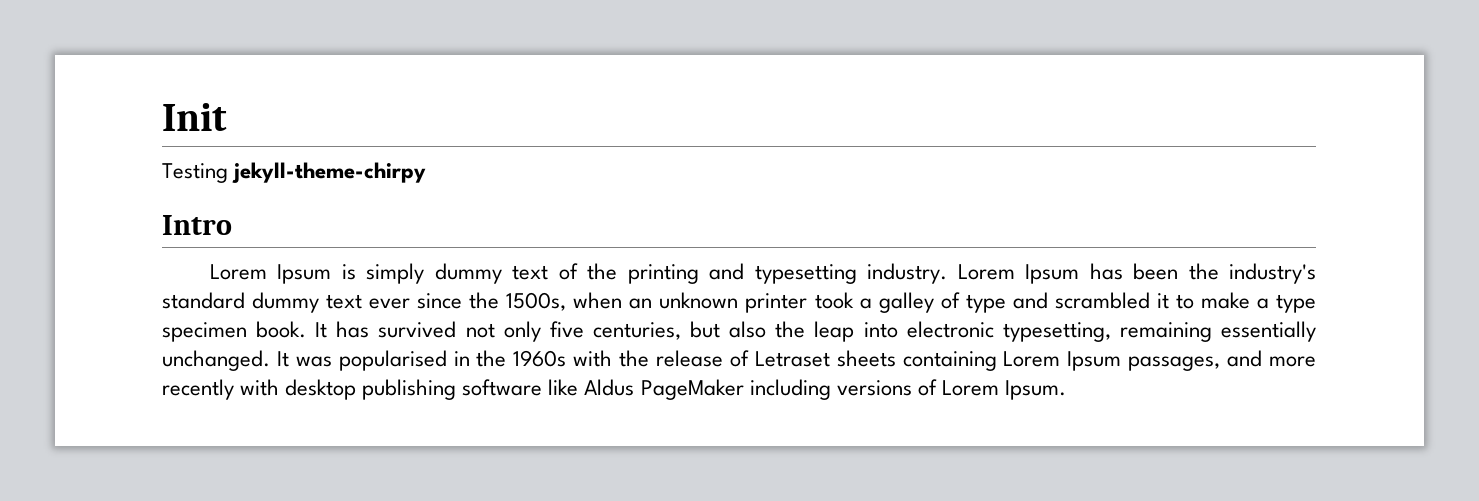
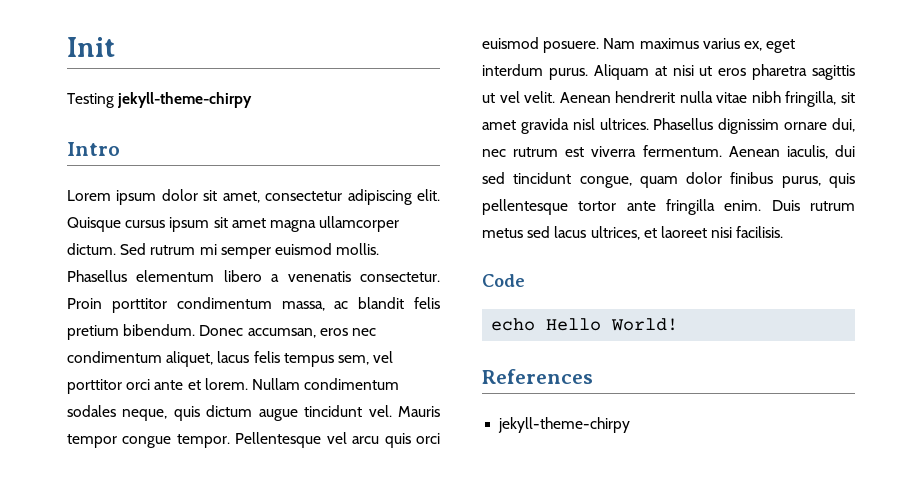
- Lorem Ipsum is simply dummy text of the printing and typesetting industry. Lorem Ipsum has been the industry's standard dummy text ever since the 1500s, when an unknown printer took a galley of type and scrambled it to make a type specimen book. It has survived not only five centuries, but also the leap into electronic typesetting, remaining essentially unchanged. It was popularised in the 1960s with the release of Letraset sheets containing Lorem Ipsum passages, and more recently with desktop publishing software like Aldus PageMaker including versions of Lorem Ipsum.
+ Lorem ipsum dolor sit amet, consectetur adipiscing elit. Quisque cursus ipsum sit amet magna ullamcorper dictum. Sed rutrum mi semper euismod mollis. Phasellus elementum libero a venenatis consectetur. Proin porttitor condimentum massa, ac blandit felis pretium bibendum. Donec accumsan, eros nec condimentum aliquet, lacus felis tempus sem, vel porttitor orci ante et lorem. Nullam condimentum sodales neque, quis dictum augue tincidunt vel. Mauris tempor congue tempor. Pellentesque vel arcu quis orci euismod posuere. Nam maximus varius ex, eget interdum purus. Aliquam at nisi ut eros pharetra sagittis ut vel velit. Aenean hendrerit nulla vitae nibh fringilla, sit amet gravida nisl ultrices. Phasellus dignissim ornare dui, nec rutrum est viverra fermentum. Aenean iaculis, dui sed tincidunt congue, quam dolor finibus purus, quis pellentesque tortor ante fringilla enim. Duis rutrum metus sed lacus ultrices, et laoreet nisi facilisis.
+ Code
+ echo Hello World!
+ References
+ jekyll-theme-chirpy

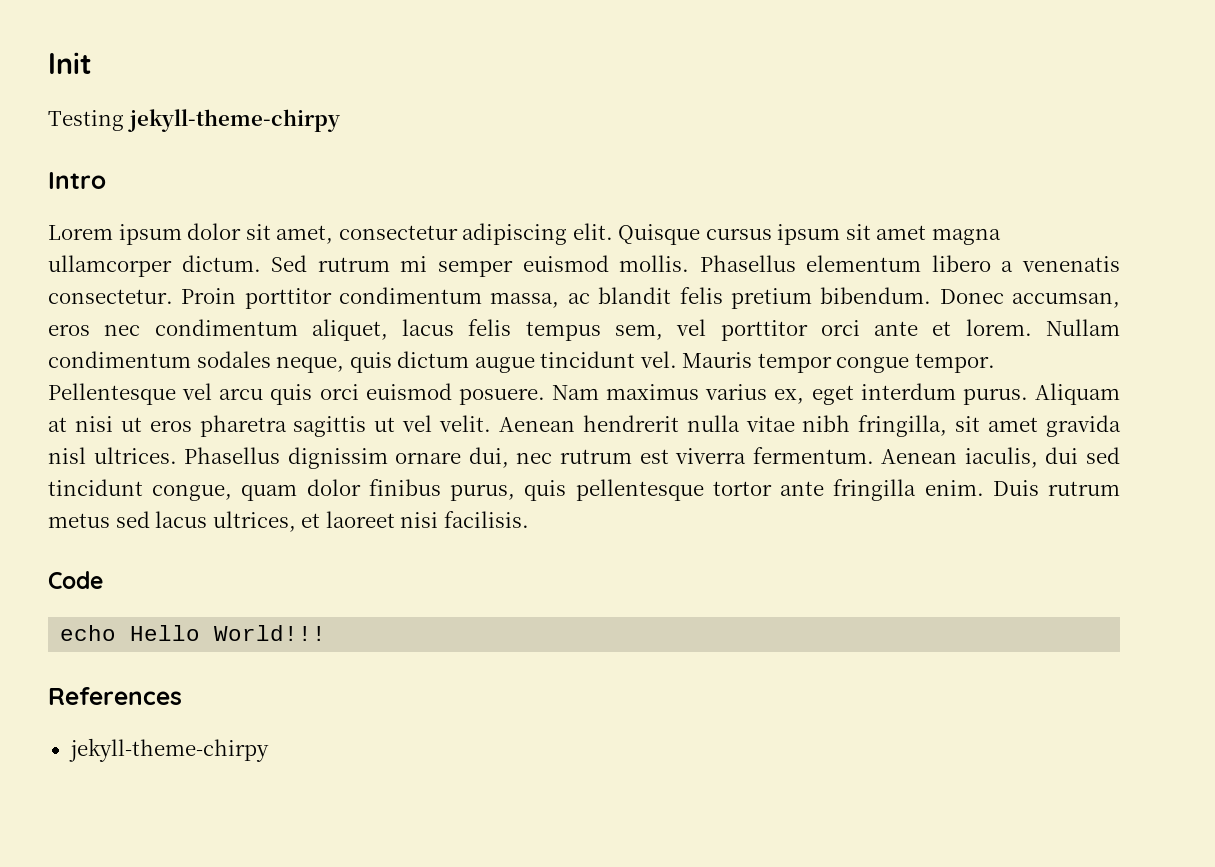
- echo Hello World!
+ echo Hello World!!!

